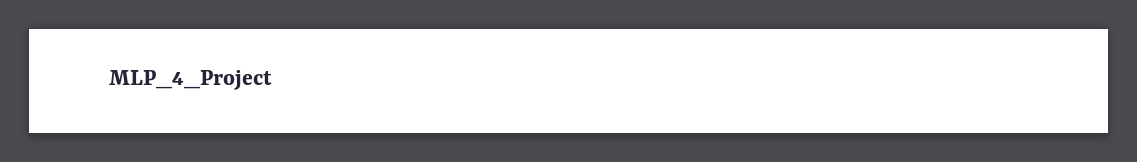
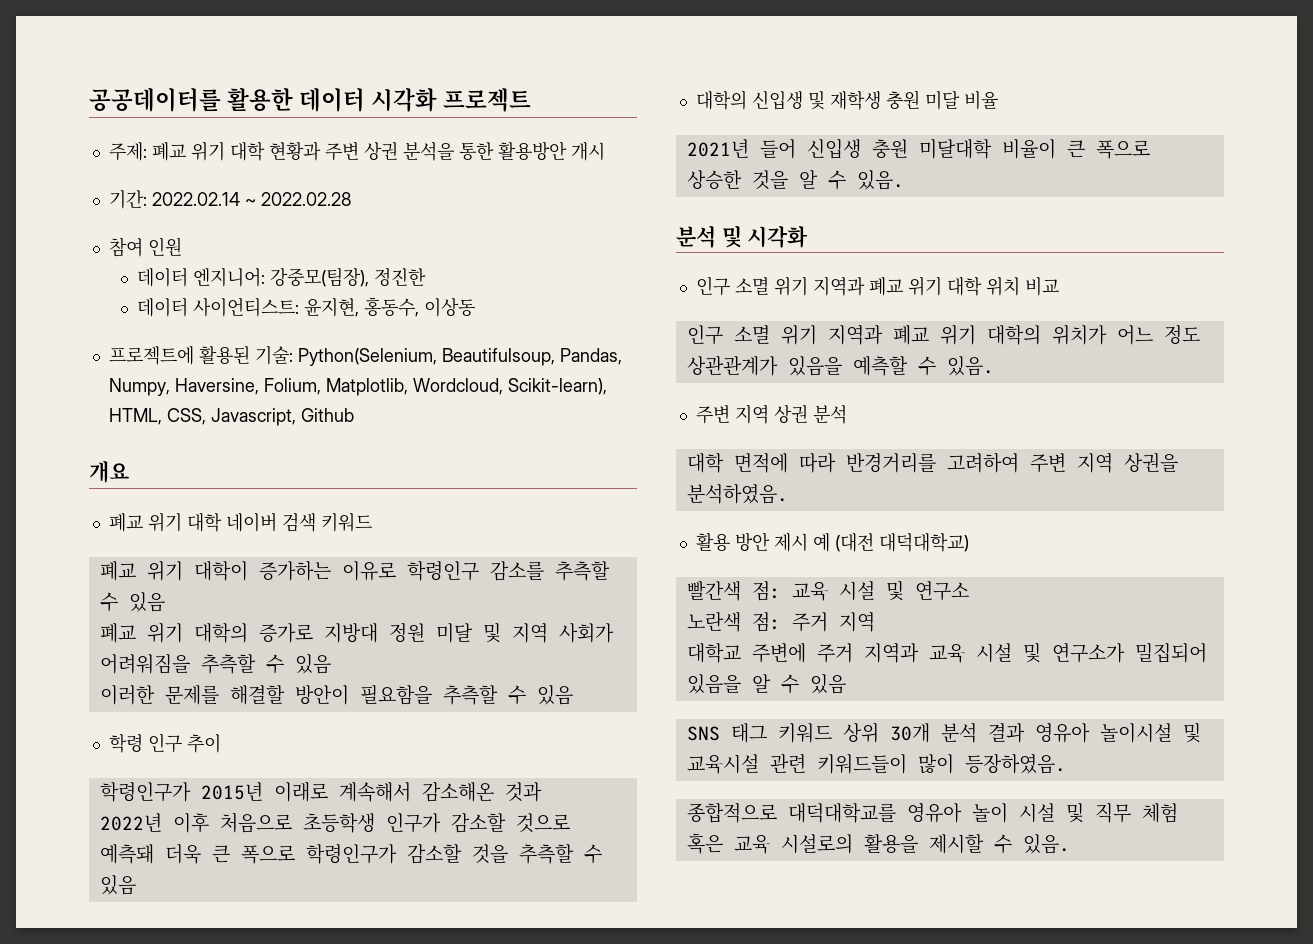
- MLP_4_Project
+ 공공데이터를 활용한 데이터 시각화 프로젝트
+ 주제: 폐교 위기 대학 현황과 주변 상권 분석을 통한 활용방안 개시
+ 기간: 2022.02.14 ~ 2022.02.28
+ 참여 인원
+ 데이터 엔지니어: 강중모(팀장), 정진한
+ 데이터 사이언티스트: 윤지현, 홍동수, 이상동
+ 프로젝트에 활용된 기술: Python(Selenium, Beautifulsoup, Pandas, Numpy, Haversine, Folium, Matplotlib, Wordcloud, Scikit-learn), HTML, CSS, Javascript, Github
+ 개요
+ 폐교 위기 대학 네이버 검색 키워드
+ 폐교 위기 대학이 증가하는 이유로 학령인구 감소를 추측할 수 있음
+ 폐교 위기 대학의 증가로 지방대 정원 미달 및 지역 사회가 어려워짐을 추측할 수 있음
+ 이러한 문제를 해결할 방안이 필요함을 추측할 수 있음
+ 학령 인구 추이
+ 학령인구가 2015년 이래로 계속해서 감소해온 것과
+ 2022년 이후 처음으로 초등학생 인구가 감소할 것으로 예측돼 더욱 큰 폭으로 학령인구가 감소할 것을 추측할 수 있음
+ 대학의 신입생 및 재학생 충원 미달 비율
+ 2021년 들어 신입생 충원 미달대학 비율이 큰 폭으로 상승한 것을 알 수 있음.
+ 분석 및 시각화
+ 인구 소멸 위기 지역과 폐교 위기 대학 위치 비교
+ 인구 소멸 위기 지역과 폐교 위기 대학의 위치가 어느 정도 상관관계가 있음을 예측할 수 있음.
+ 주변 지역 상권 분석
+ 대학 면적에 따라 반경거리를 고려하여 주변 지역 상권을 분석하였음.
+ 활용 방안 제시 예 (대전 대덕대학교)
+ 빨간색 점: 교육 시설 및 연구소
+ 노란색 점: 주거 지역
+ 대학교 주변에 주거 지역과 교육 시설 및 연구소가 밀집되어 있음을 알 수 있음
+ SNS 태그 키워드 상위 30개 분석 결과 영유아 놀이시설 및 교육시설 관련 키워드들이 많이 등장하였음.
+ 종합적으로 대덕대학교를 영유아 놀이 시설 및 직무 체험 혹은 교육 시설로의 활용을 제시할 수 있음.

